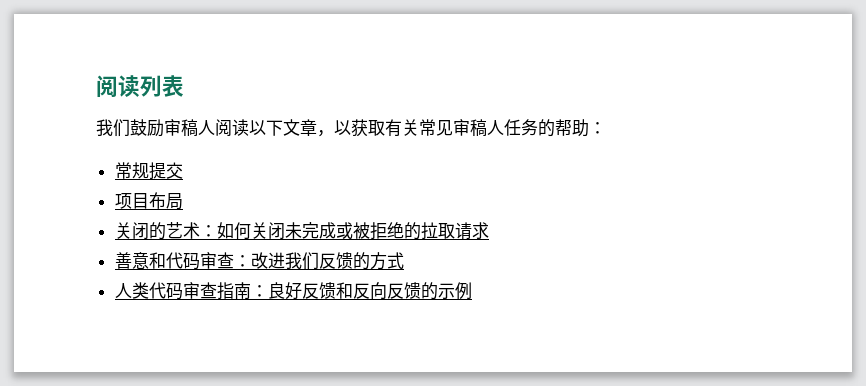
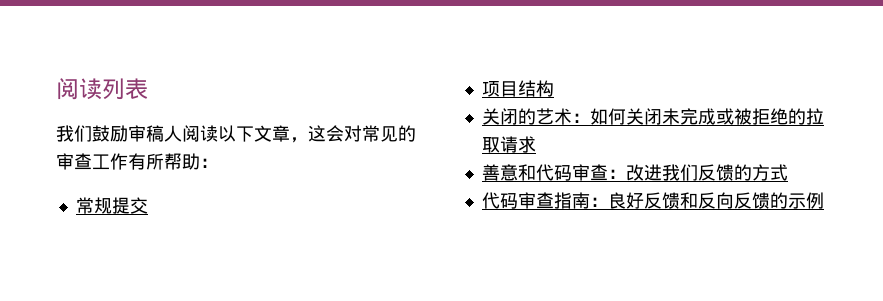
- 我们鼓励审稿人阅读以下文章，以获取有关常见审稿人任务的帮助：
+ 我们鼓励审稿人阅读以下文章，这会对常见的审查工作有所帮助：
- 项目布局
+ 项目结构
- 人类代码审查指南：良好反馈和反向反馈的示例
+ 代码审查指南：良好反馈和反向反馈的示例

